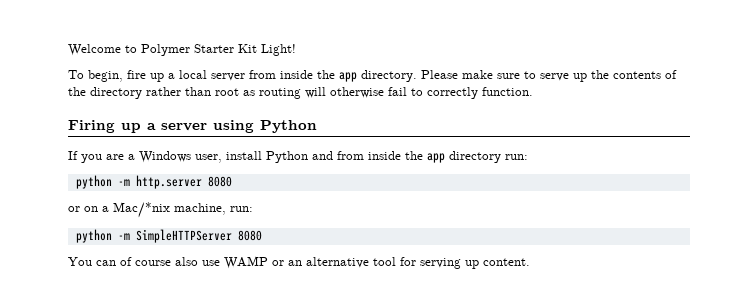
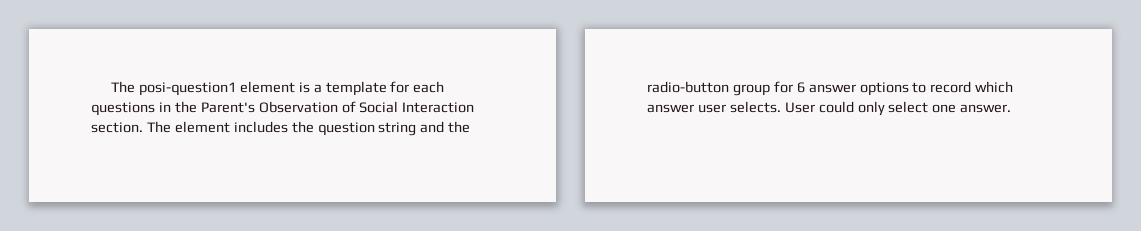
- Welcome to Polymer Starter Kit Light!
- To begin, fire up a local server from inside the app directory. Please make sure to serve up the contents of the directory rather than root as routing will otherwise fail to correctly function.
- Firing up a server using Python
- If you are a Windows user, install Python and from inside the app directory run:
- python -m http.server 8080
- or on a Mac/*nix machine, run:
- python -m SimpleHTTPServer 8080
- You can of course also use WAMP or an alternative tool for serving up content.
+ The posi-question1 element is a template for each questions in the Parent's Observation of Social Interaction section. The element includes the question string and the radio-button group for 6 answer options to record which answer user selects. User could only select one answer.

